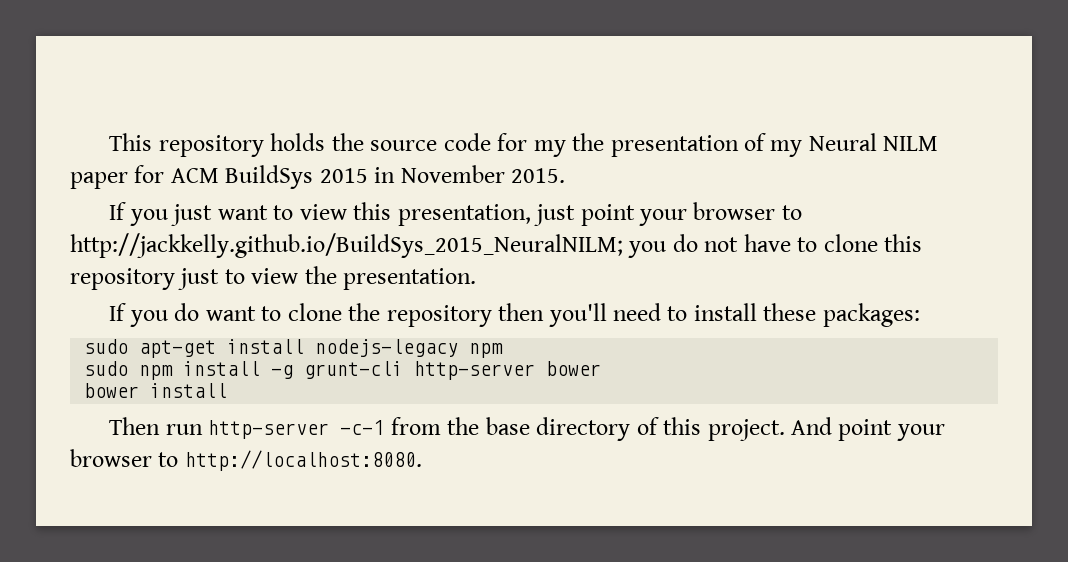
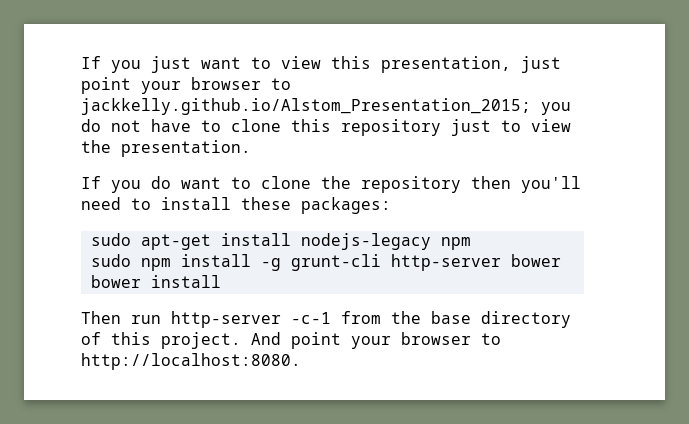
- This repository holds the source code for my the presentation of my Neural NILM paper for ACM BuildSys 2015 in November 2015.
- If you just want to view this presentation, just point your browser to http://jackkelly.github.io/BuildSys_2015_NeuralNILM; you do not have to clone this repository just to view the presentation.
+ If you just want to view this presentation, just point your browser to jackkelly.github.io/Alstom_Presentation_2015; you do not have to clone this repository just to view the presentation.

